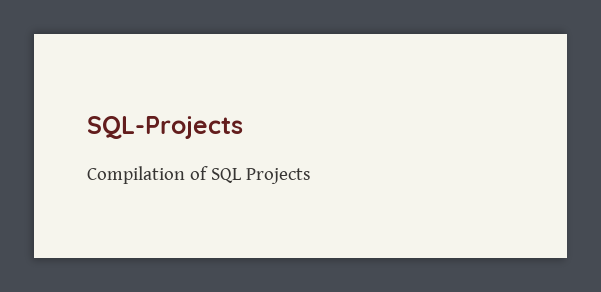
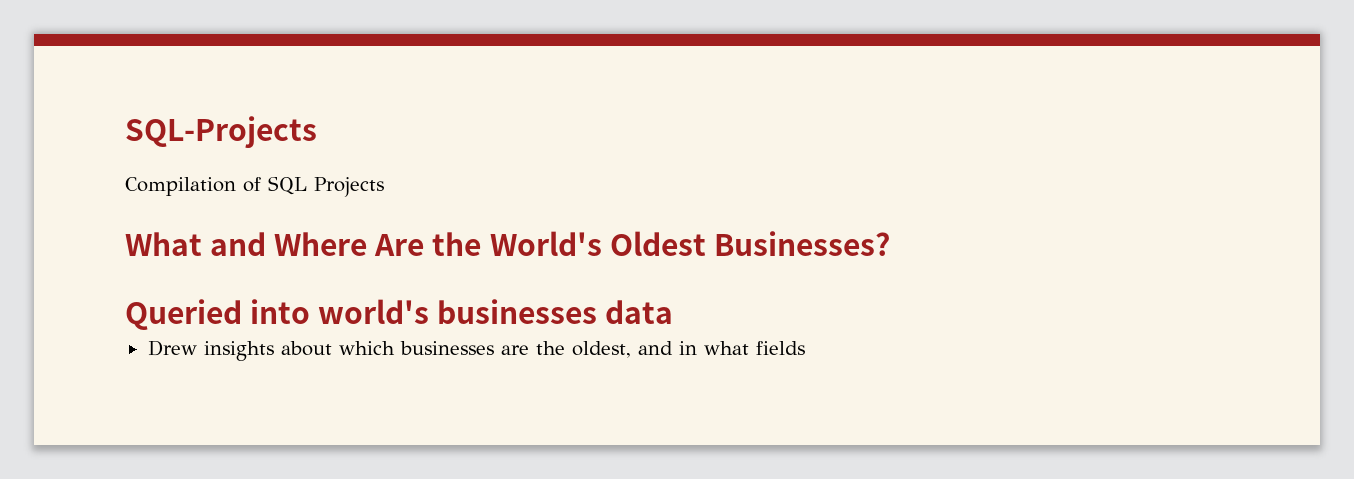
+ What and Where Are the World's Oldest Businesses?
+ Queried into world's businesses data
+ Drew insights about which businesses are the oldest, and in what fields

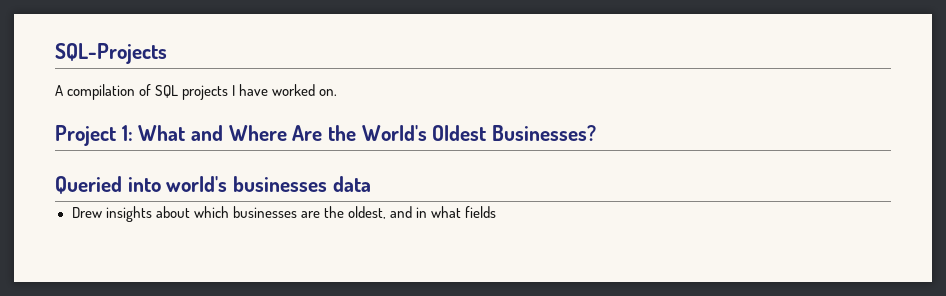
- Compilation of SQL Projects
- What and Where Are the World's Oldest Businesses?
+ A compilation of SQL projects I have worked on.
+ Project 1: What and Where Are the World's Oldest Businesses?

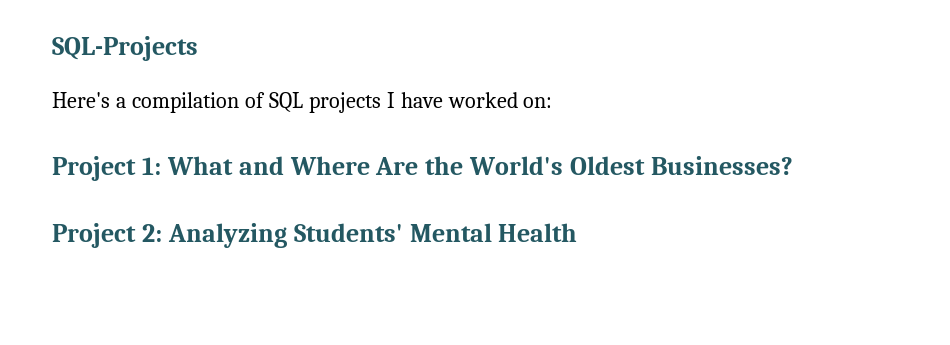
- A compilation of SQL projects I have worked on.
+ Here's a compilation of SQL projects I have worked on:
- Queried into world's businesses data
- Drew insights about which businesses are the oldest, and in what fields
+ Project 2: Analyzing Students' Mental Health

